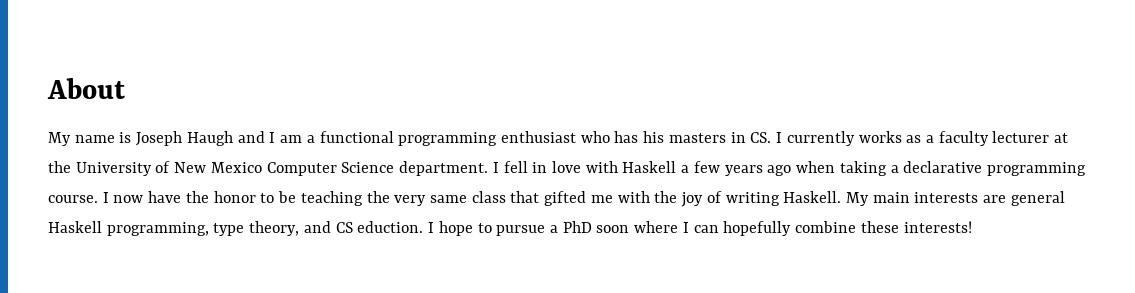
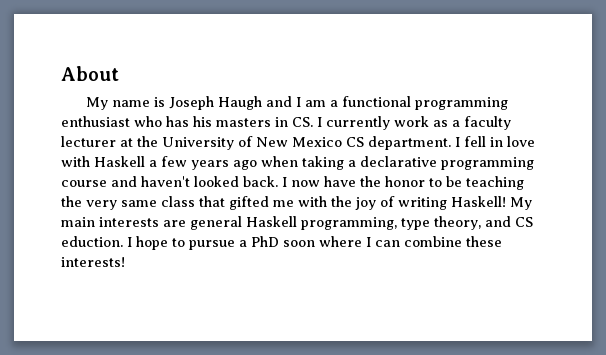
- My name is Joseph Haugh and I am a functional programming enthusiast who has his masters in CS. I currently works as a faculty lecturer at the University of New Mexico Computer Science department.
+ My name is Joseph Haugh and I am a functional programming enthusiast who has his masters in CS. I currently work as a faculty lecturer at the University of New Mexico CS department.
- I fell in love with Haskell a few years ago when taking a declarative programming course.
+ I fell in love with Haskell a few years ago when taking a declarative programming course and haven't looked back.
- I now have the honor to be teaching the very same class that gifted me with the joy of writing Haskell.
+ I now have the honor to be teaching the very same class that gifted me with the joy of writing Haskell!
- I hope to pursue a PhD soon where I can hopefully combine these interests!
+ I hope to pursue a PhD soon where I can combine these interests!

